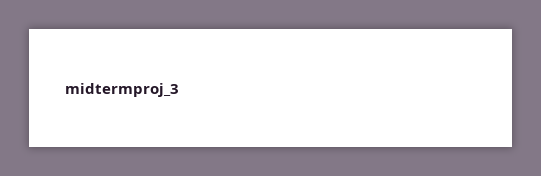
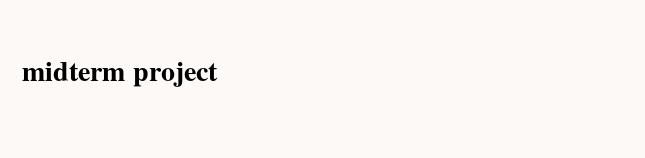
- midtermproj_3
+ midterm project

